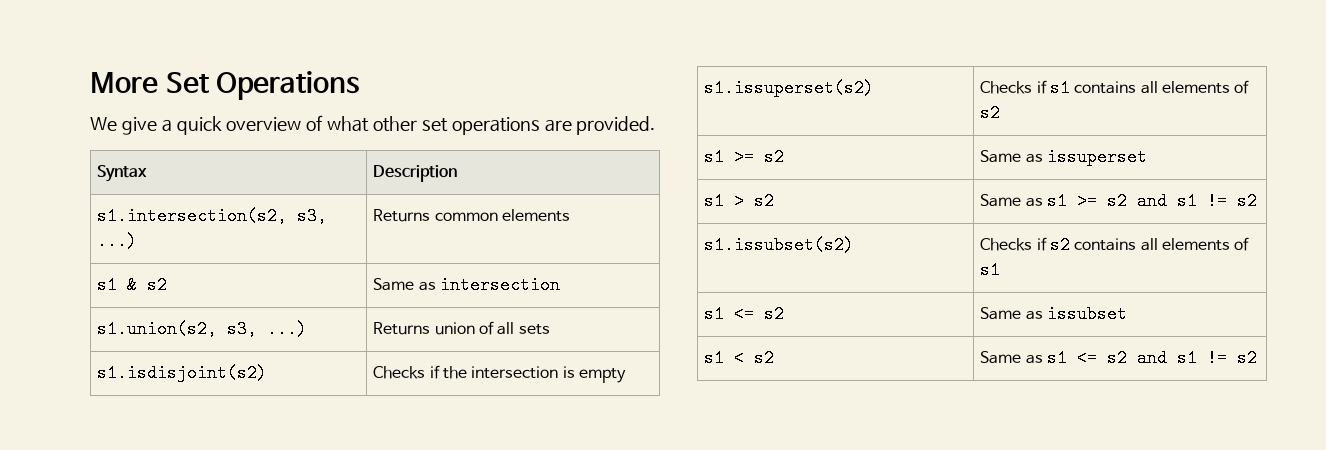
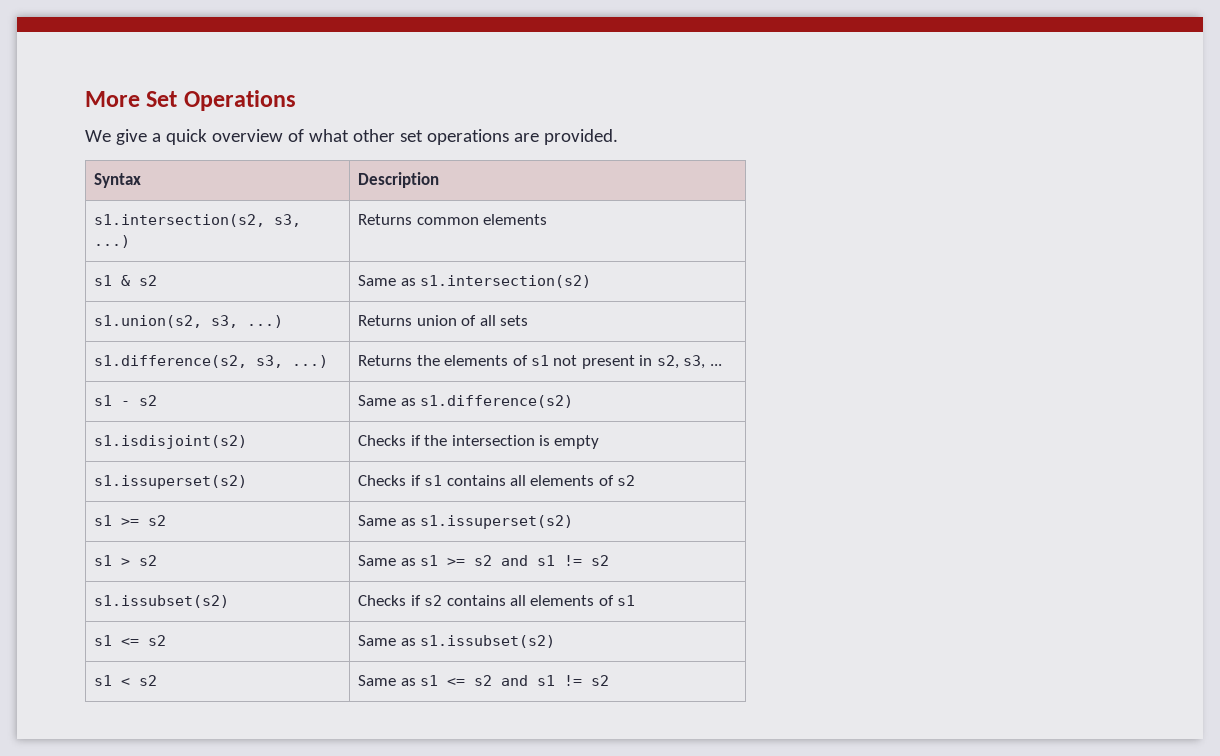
- s1 & s2 | Same as intersection
+ s1 & s2 | Same as s1.intersection(s2)
+ s1.difference(s2, s3, ...) | Returns the elements of s1 not present in s2, s3, ...
+ s1 - s2 | Same as s1.difference(s2)
- s1 >= s2 | Same as issuperset
+ s1 >= s2 | Same as s1.issuperset(s2)
- s1 <= s2 | Same as issubset
+ s1 <= s2 | Same as s1.issubset(s2)

